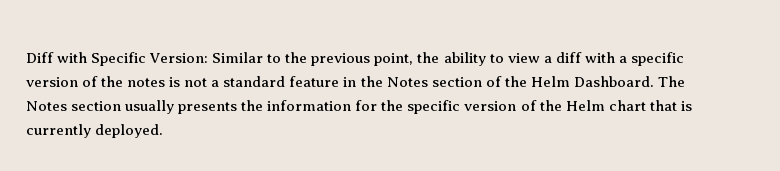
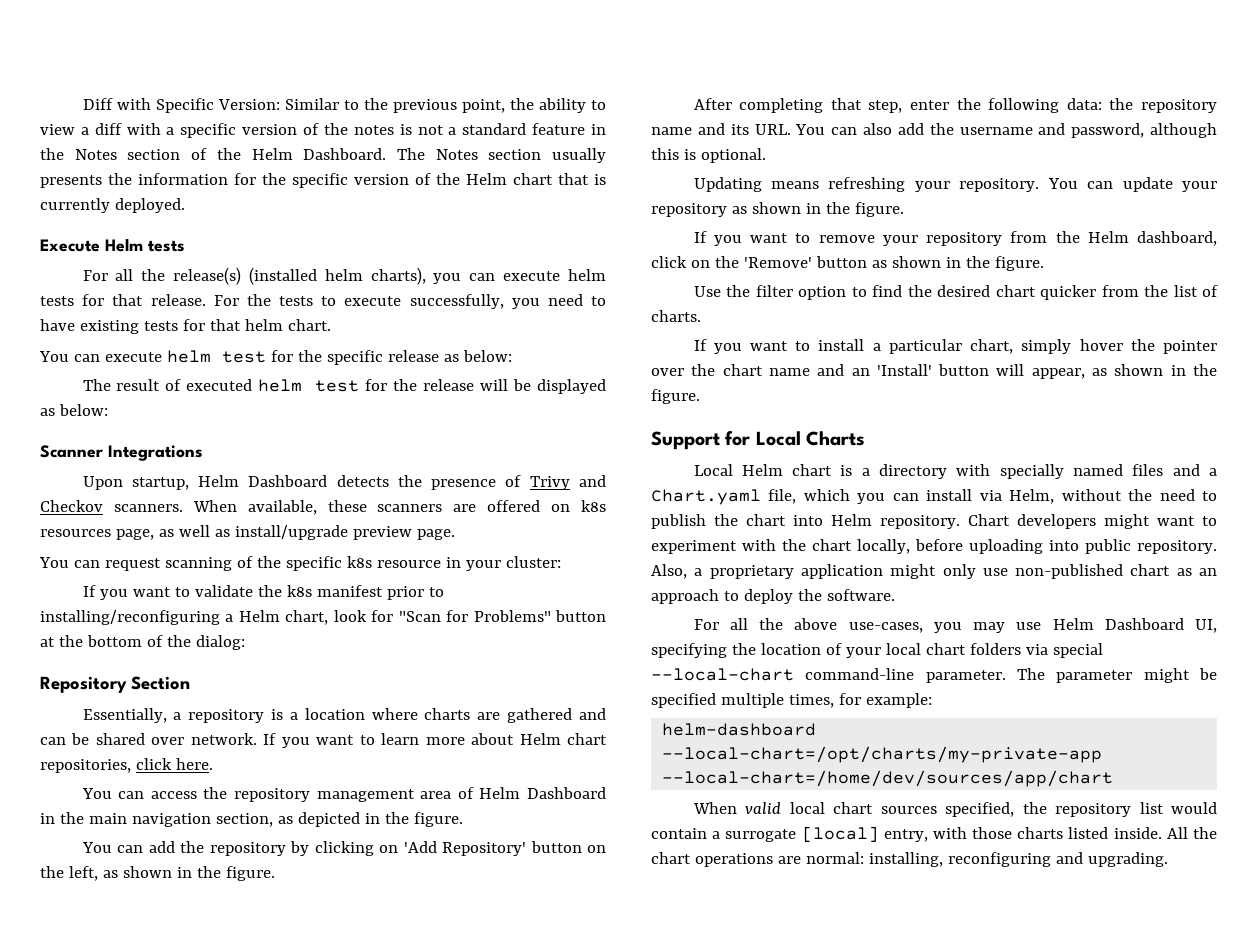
+ Execute Helm tests
+ For all the release(s) (installed helm charts), you can execute helm tests for that release. For the tests to execute successfully, you need to have existing tests for that helm chart.
+ You can execute helm test for the specific release as below:
+ The result of executed helm test for the release will be displayed as below:
+ Scanner Integrations
+ Upon startup, Helm Dashboard detects the presence of Trivy and Checkov scanners. When available, these scanners are offered on k8s resources page, as well as install/upgrade preview page.
+ You can request scanning of the specific k8s resource in your cluster:
+ If you want to validate the k8s manifest prior to installing/reconfiguring a Helm chart, look for "Scan for Problems" button at the bottom of the dialog:
+ Repository Section
+ Essentially, a repository is a location where charts are gathered and can be shared over network. If you want to learn more about Helm chart repositories, click here.
+ You can access the repository management area of Helm Dashboard in the main navigation section, as depicted in the figure.
+ You can add the repository by clicking on 'Add Repository' button on the left, as shown in the figure.
+ After completing that step, enter the following data: the repository name and its URL. You can also add the username and password, although this is optional.
+ Updating means refreshing your repository. You can update your repository as shown in the figure.
+ If you want to remove your repository from the Helm dashboard, click on the 'Remove' button as shown in the figure.
+ Use the filter option to find the desired chart quicker from the list of charts.
+ If you want to install a particular chart, simply hover the pointer over the chart name and an 'Install' button will appear, as shown in the figure.
+ Support for Local Charts
+ Local Helm chart is a directory with specially named files and a Chart.yaml file, which you can install via Helm, without the need to publish the chart into Helm repository. Chart developers might want to experiment with the chart locally, before uploading into public repository. Also, a proprietary application might only use non-published chart as an approach to deploy the software.
+ For all the above use-cases, you may use Helm Dashboard UI, specifying the location of your local chart folders via special --local-chart command-line parameter. The parameter might be specified multiple times, for example:
+ helm-dashboard --local-chart=/opt/charts/my-private-app --local-chart=/home/dev/sources/app/chart
+ When valid local chart sources specified, the repository list would contain a surrogate [local] entry, with those charts listed inside. All the chart operations are normal: installing, reconfiguring and upgrading.

